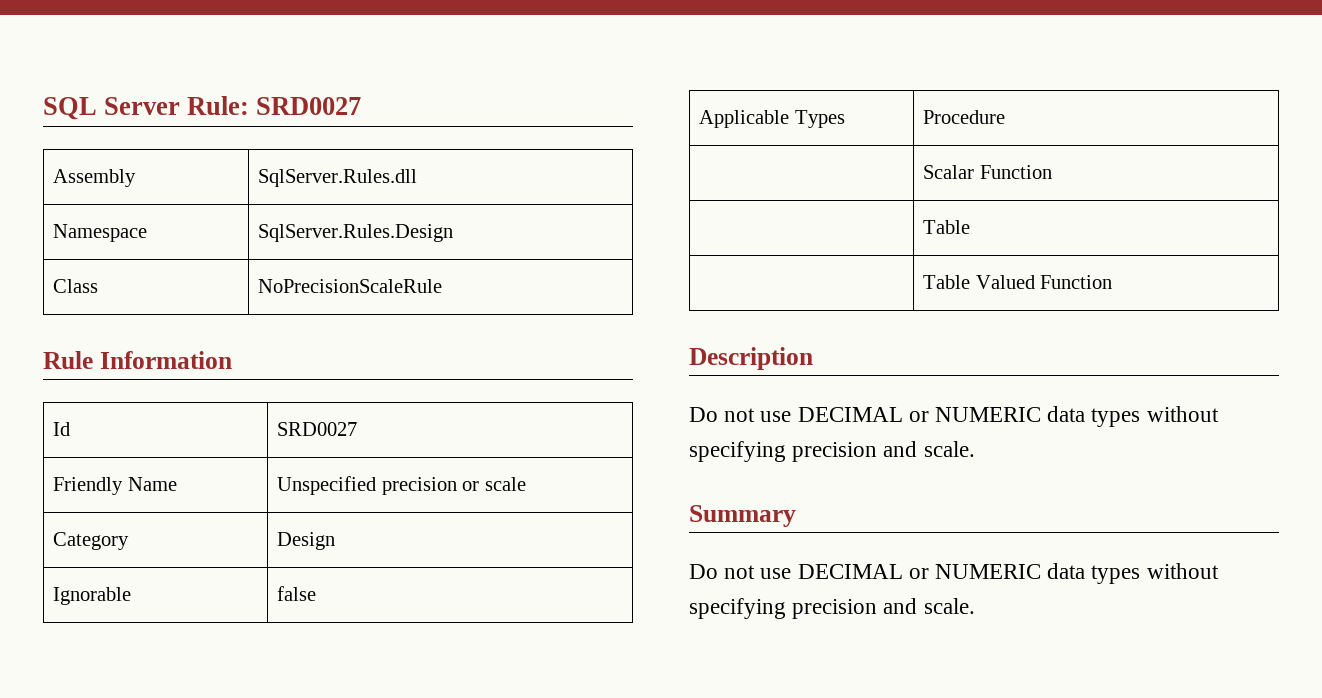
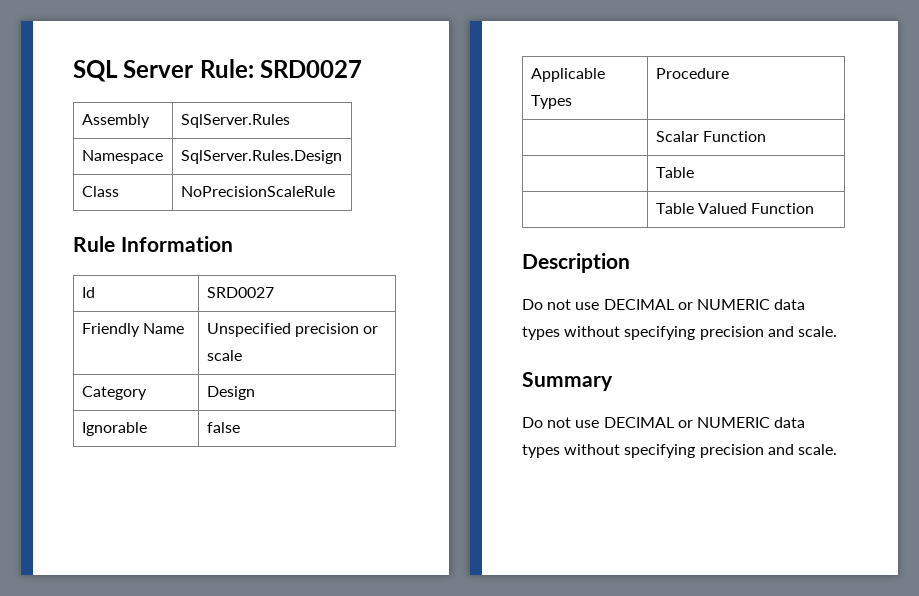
- Assembly | SqlServer.Rules.dll
+ Assembly | SqlServer.Rules

